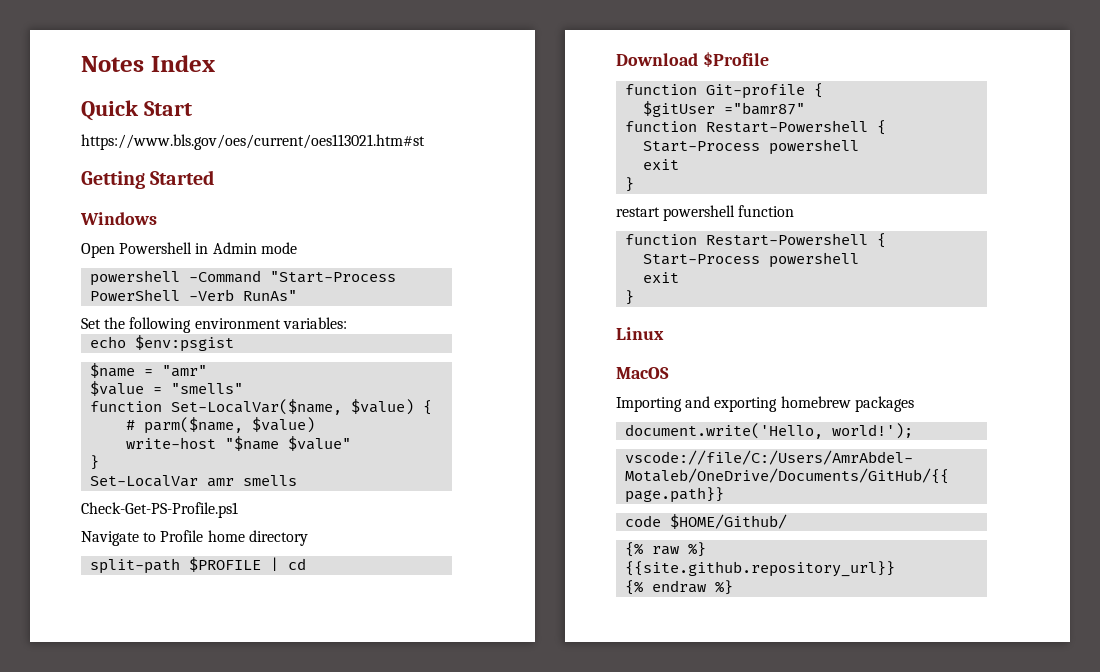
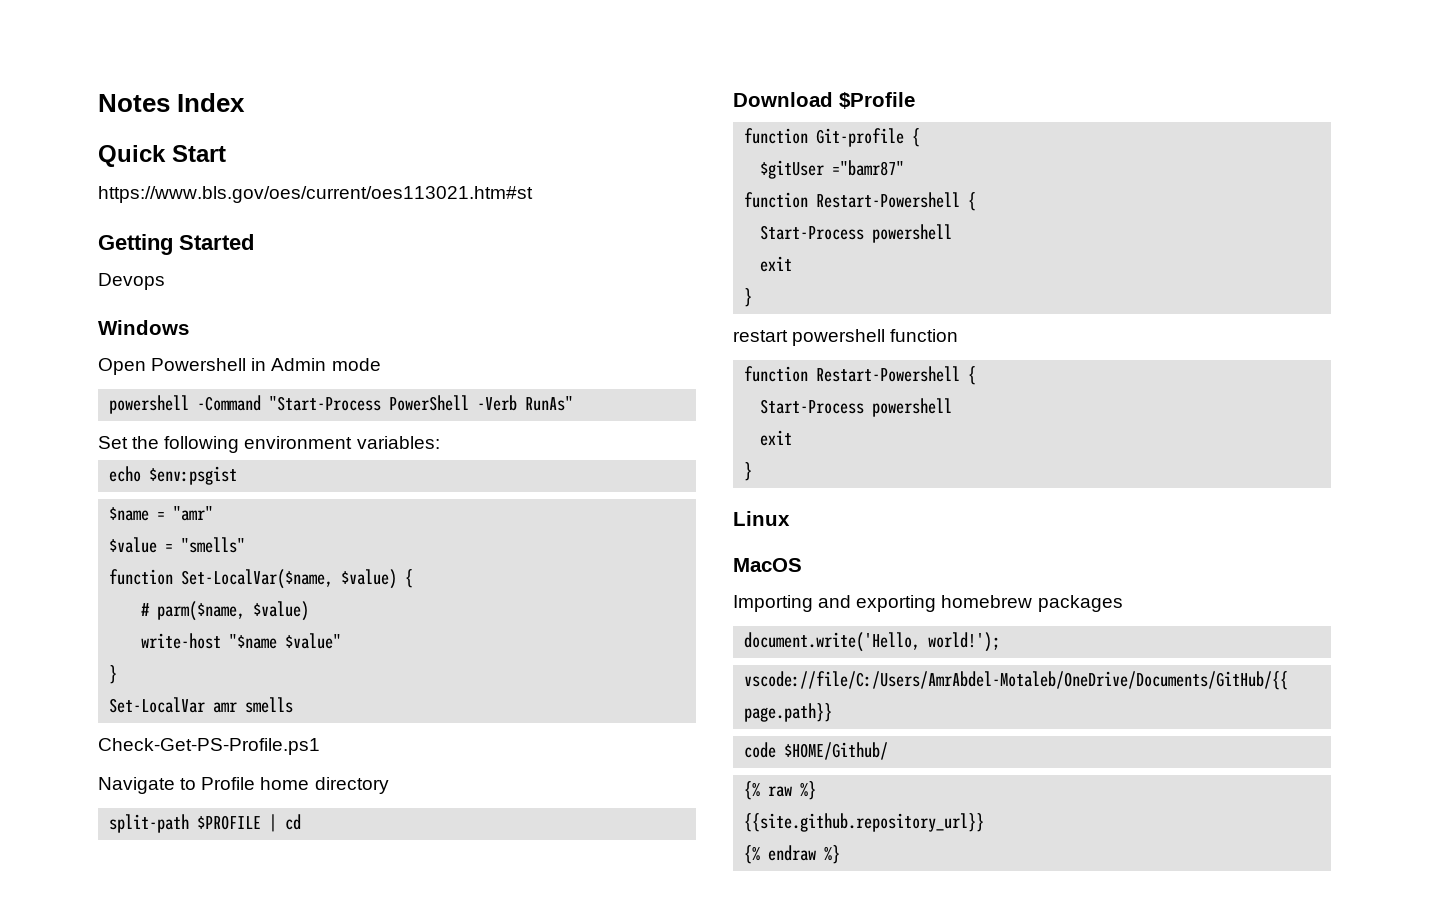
+ Devops

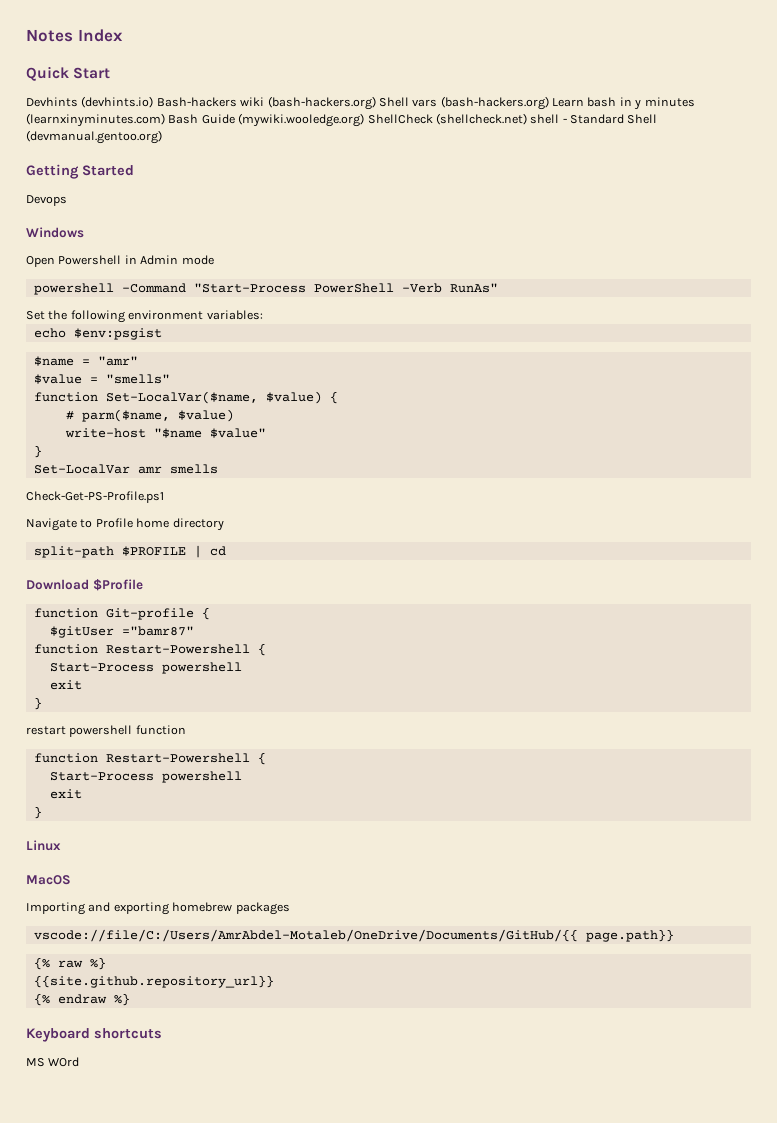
- https://www.bls.gov/oes/current/oes113021.htm#st
+ Devhints (devhints.io) Bash-hackers wiki (bash-hackers.org) Shell vars (bash-hackers.org) Learn bash in y minutes (learnxinyminutes.com) Bash Guide (mywiki.wooledge.org) ShellCheck (shellcheck.net) shell - Standard Shell (devmanual.gentoo.org)
- document.write('Hello, world!');
- code $HOME/Github/
+ Keyboard shortcuts
+ MS WOrd

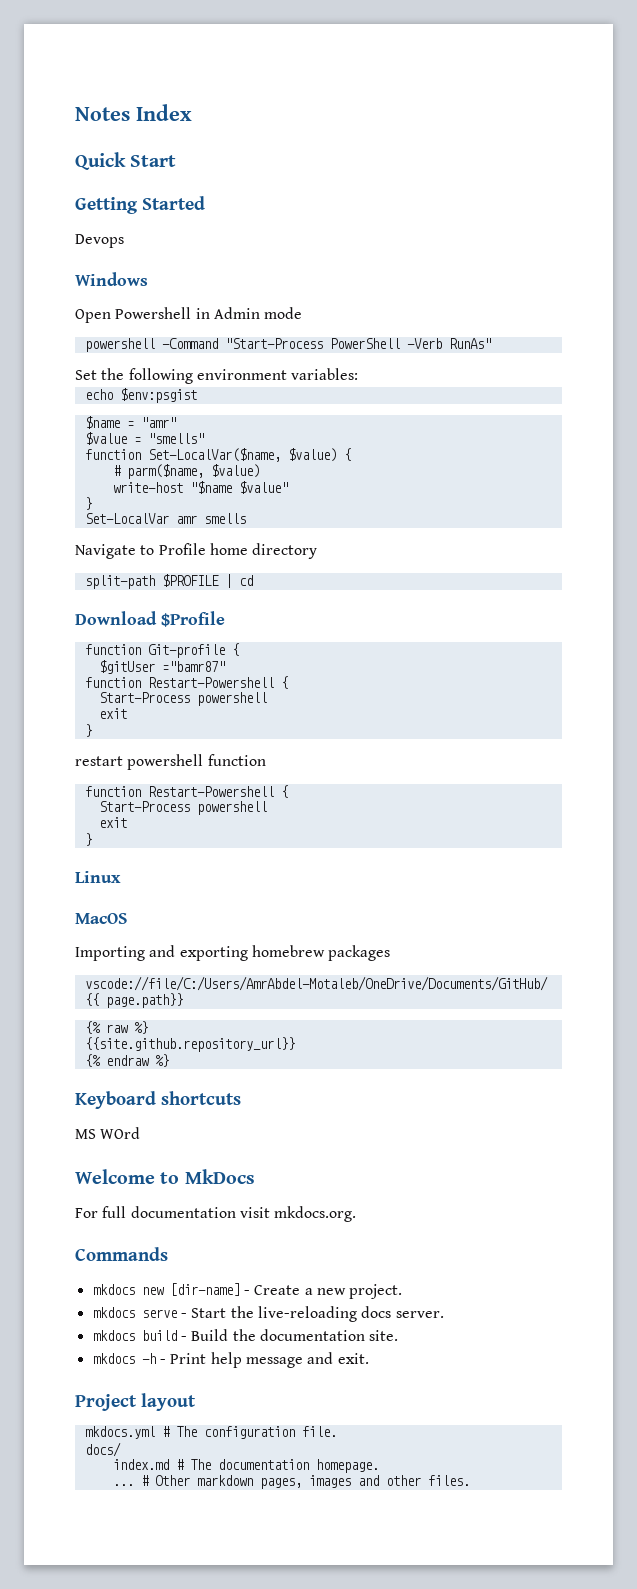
- Devhints (devhints.io) Bash-hackers wiki (bash-hackers.org) Shell vars (bash-hackers.org) Learn bash in y minutes (learnxinyminutes.com) Bash Guide (mywiki.wooledge.org) ShellCheck (shellcheck.net) shell - Standard Shell (devmanual.gentoo.org)
- Check-Get-PS-Profile.ps1
+ Welcome to MkDocs
+ For full documentation visit mkdocs.org.
+ Commands
+ mkdocs new [dir-name] - Create a new project.
+ mkdocs serve - Start the live-reloading docs server.
+ mkdocs build - Build the documentation site.
+ mkdocs -h - Print help message and exit.
+ Project layout
+ mkdocs.yml # The configuration file.
+ docs/
+ index.md # The documentation homepage.
+ ... # Other markdown pages, images and other files.

